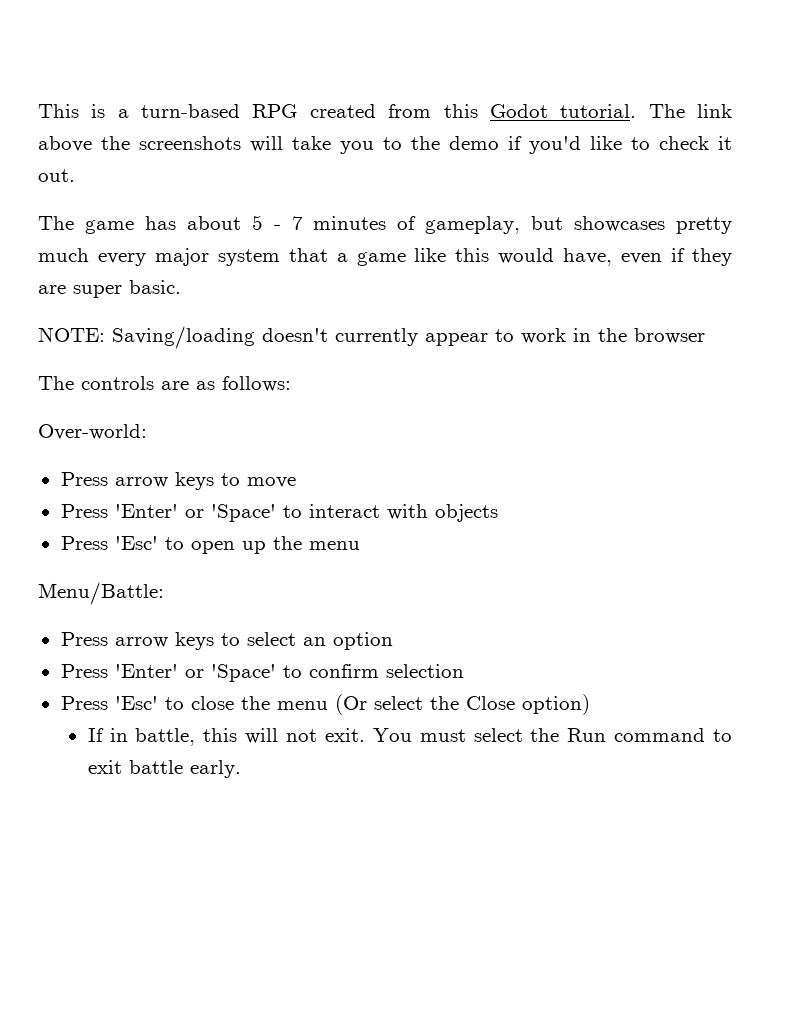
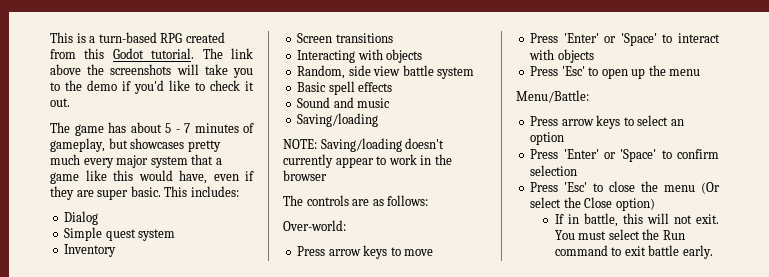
+ This includes:
+ Dialog
+ Simple quest system
+ Inventory
+ Screen transitions
+ Interacting with objects
+ Random, side view battle system
+ Basic spell effects
+ Sound and music
+ Saving/loading

